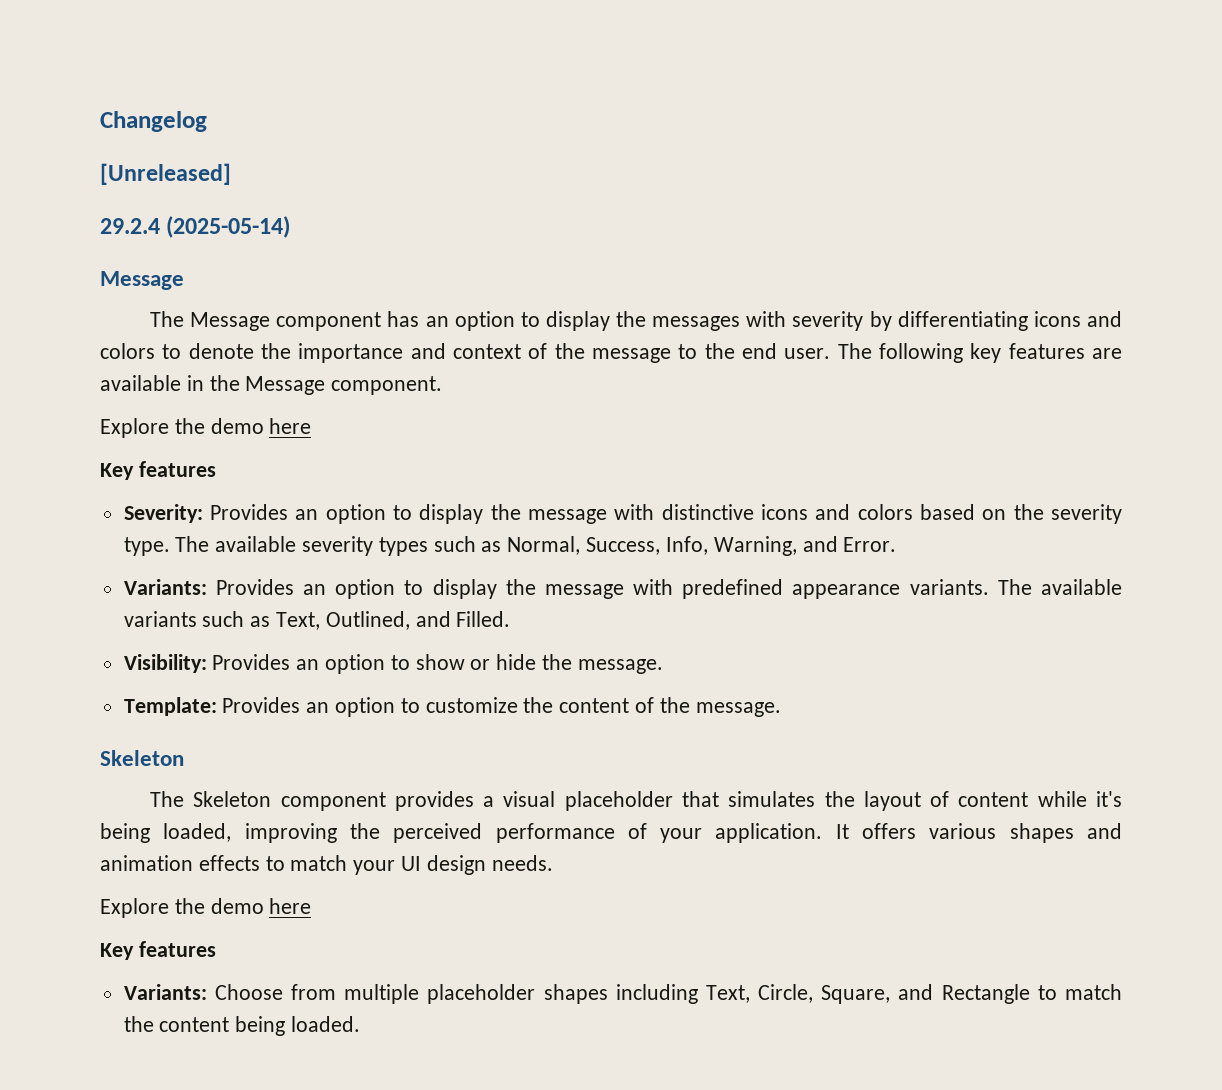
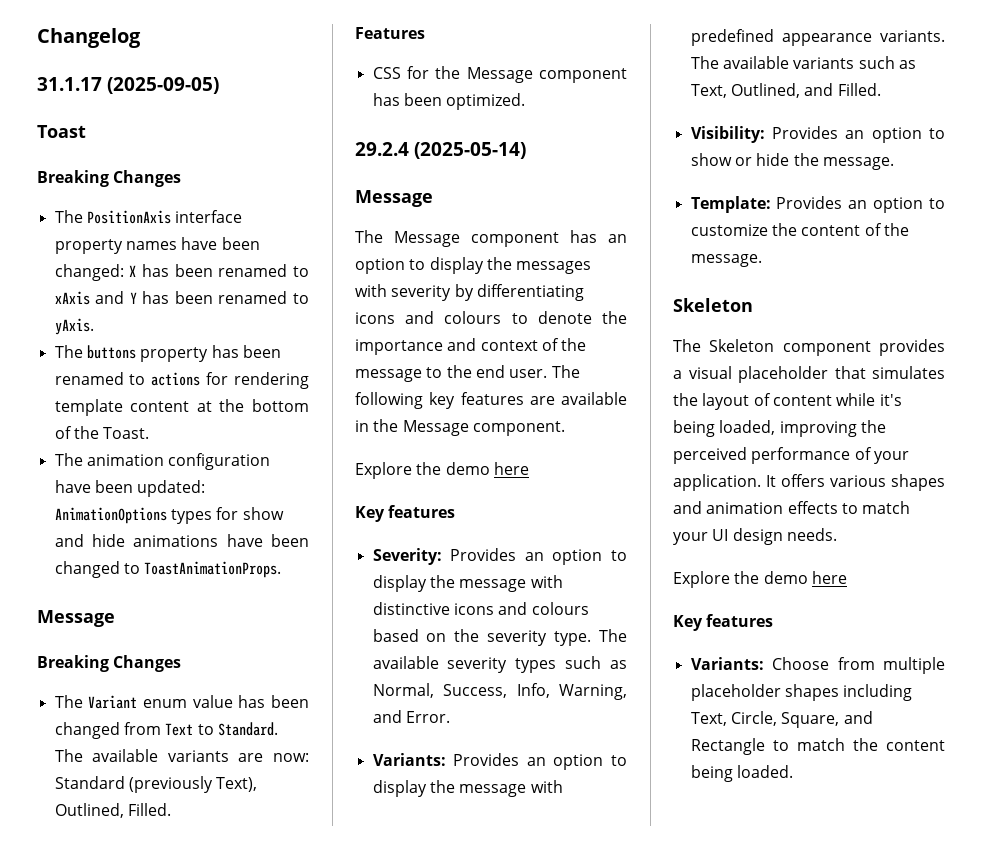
- [Unreleased]
+ 31.1.17 (2025-09-05)
+ Toast
+ Breaking Changes
+ The PositionAxis interface property names have been changed: X has been renamed to xAxis and Y has been renamed to yAxis.
+ The buttons property has been renamed to actions for rendering template content at the bottom of the Toast.
+ The animation configuration have been updated: AnimationOptions types for show and hide animations have been changed to ToastAnimationProps.
+ Message
+ Breaking Changes
+ The Variant enum value has been changed from Text to Standard. The available variants are now: Standard (previously Text), Outlined, Filled.
+ Features
+ CSS for the Message component has been optimized.
- The Message component has an option to display the messages with severity by differentiating icons and colors to denote the importance and context of the message to the end user.
+ The Message component has an option to display the messages with severity by differentiating icons and colours to denote the importance and context of the message to the end user.
- Severity: Provides an option to display the message with distinctive icons and colors based on the severity type.
+ Severity: Provides an option to display the message with distinctive icons and colours based on the severity type.

